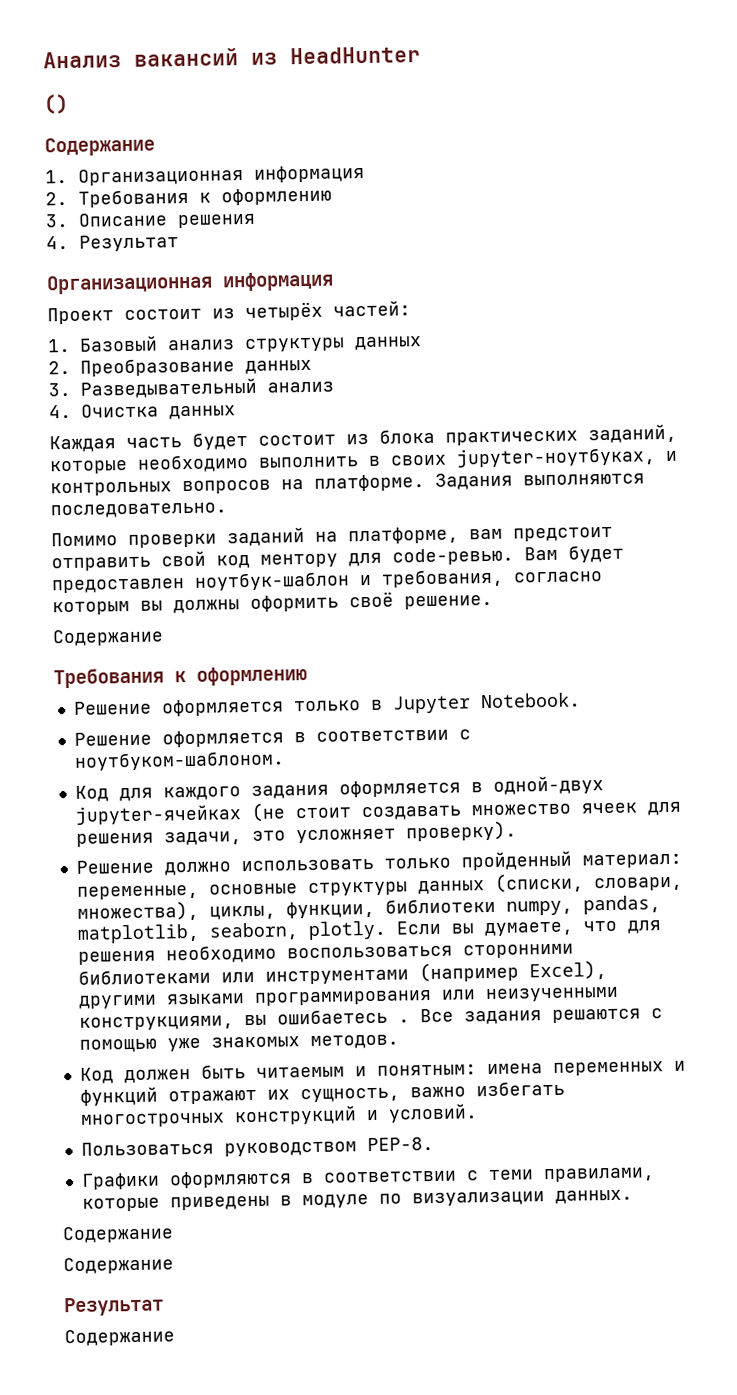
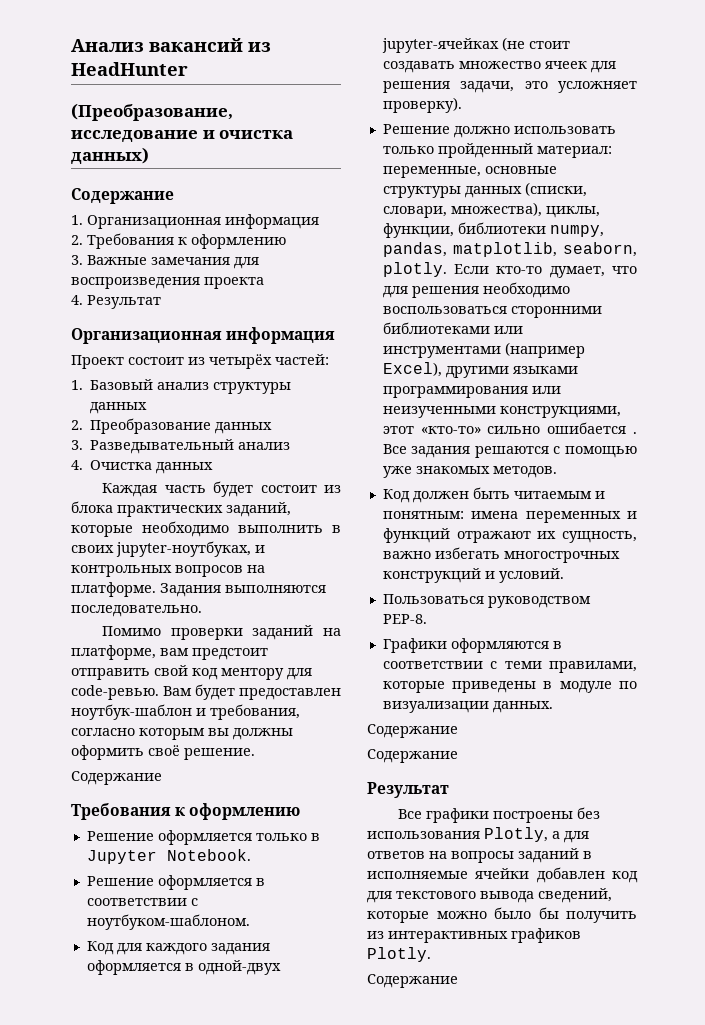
- ()
+ (Преобразование, исследование и очистка данных)
- 3. Описание решения
+ 3. Важные замечания для воспроизведения проекта
- Если вы думаете, что для решения необходимо воспользоваться сторонними библиотеками или инструментами (например Excel), другими языками программирования или неизученными конструкциями, вы ошибаетесь .
+ Если кто-то думает, что для решения необходимо воспользоваться сторонними библиотеками или инструментами (например Excel), другими языками программирования или неизученными конструкциями, этот «кто-то» сильно ошибается .
+ Все графики построены без использования Plotly, а для ответов на вопросы заданий в исполняемые ячейки добавлен код для текстового вывода сведений, которые можно было бы получить из интерактивных графиков Plotly.

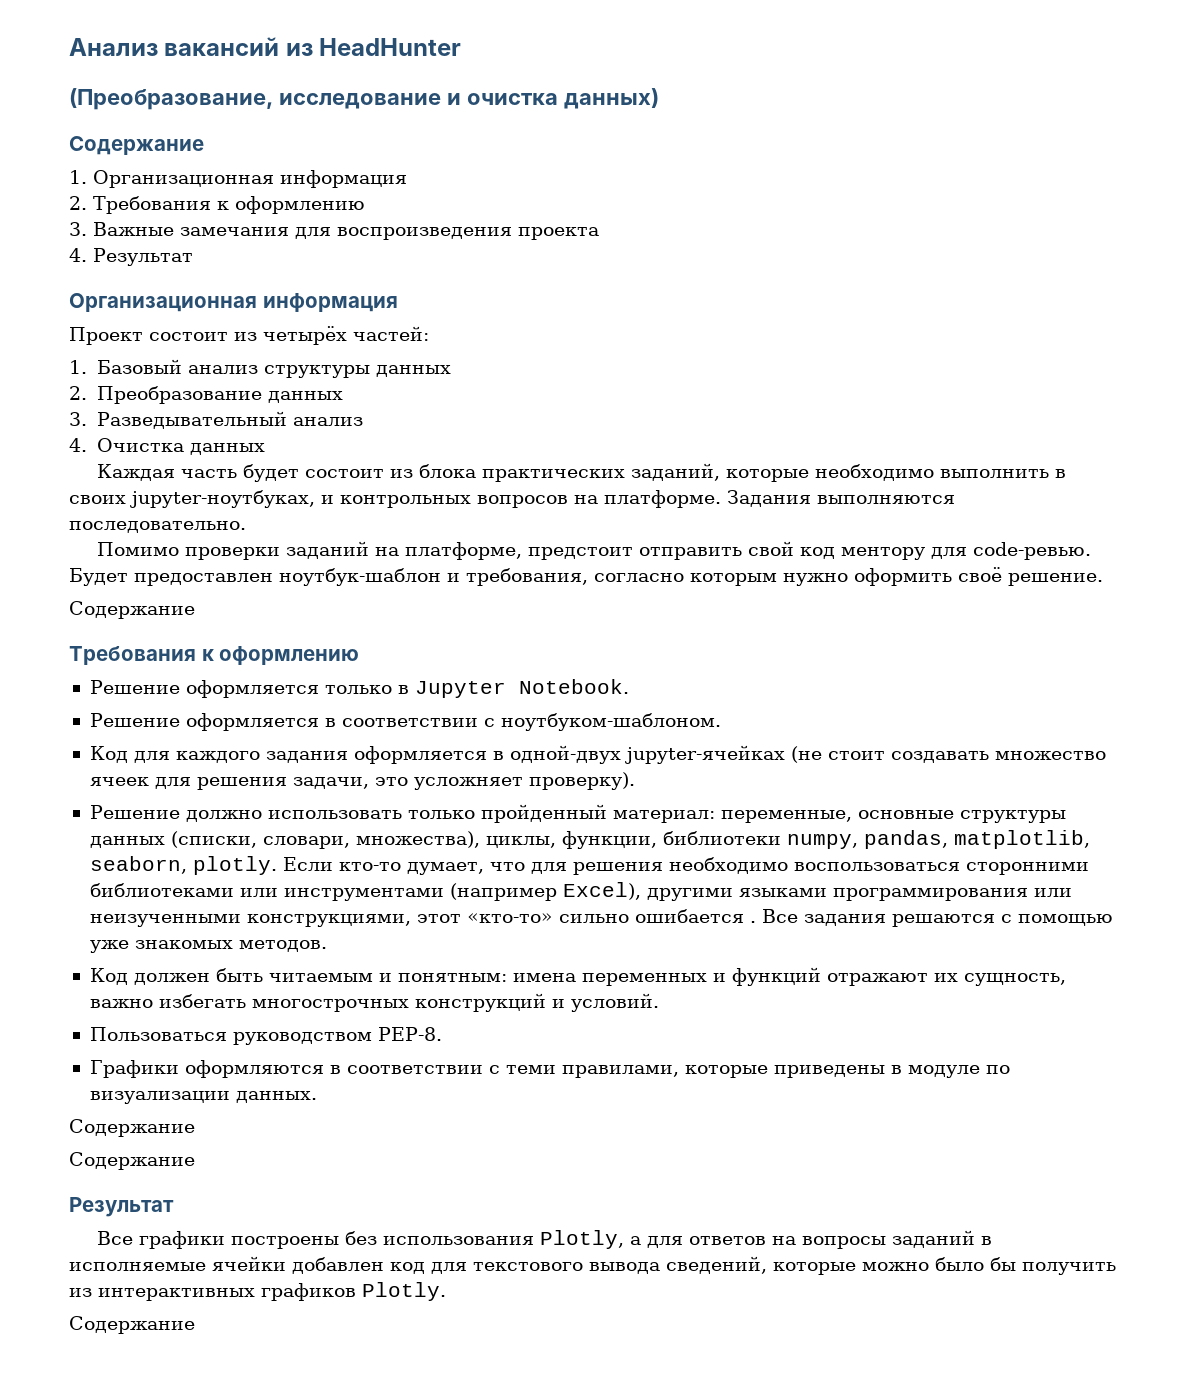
- Помимо проверки заданий на платформе, вам предстоит отправить свой код ментору для code-ревью.
+ Помимо проверки заданий на платформе, предстоит отправить свой код ментору для code-ревью.
- Вам будет предоставлен ноутбук-шаблон и требования, согласно которым вы должны оформить своё решение.
+ Будет предоставлен ноутбук-шаблон и требования, согласно которым нужно оформить своё решение.

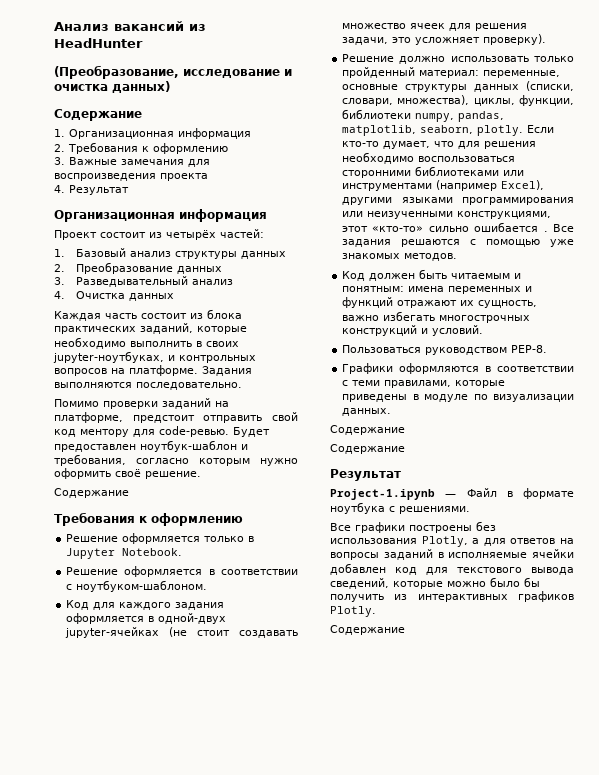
- Каждая часть будет состоит из блока практических заданий, которые необходимо выполнить в своих jupyter-ноутбуках, и контрольных вопросов на платформе.
+ Каждая часть состоит из блока практических заданий, которые необходимо выполнить в своих jupyter-ноутбуках, и контрольных вопросов на платформе.
+ Project-1.ipynb — Файл в формате ноутбука с решениями.

